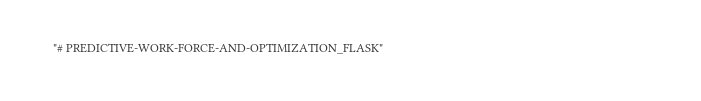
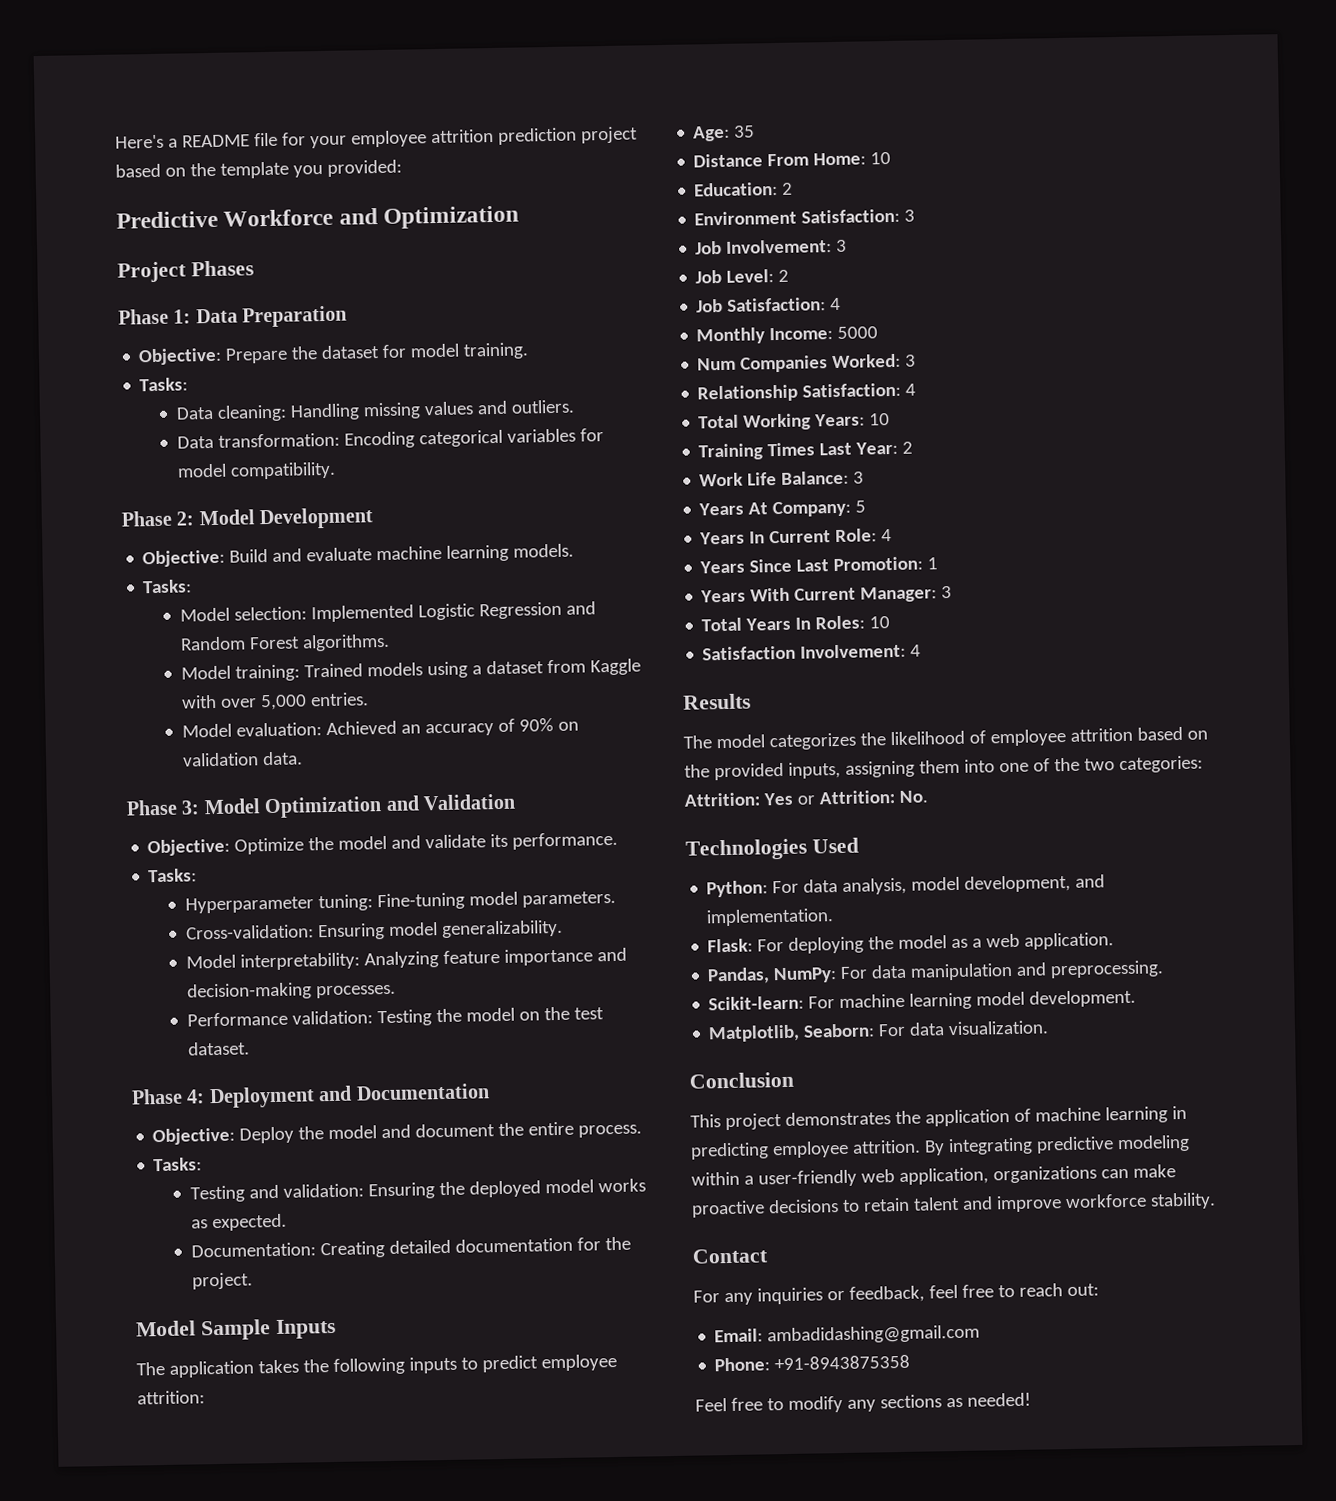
- "# PREDICTIVE-WORK-FORCE-AND-OPTIMIZATION_FLASK"
+ Here's a README file for your employee attrition prediction project based on the template you provided:
+ Predictive Workforce and Optimization
+ Project Phases
+ Phase 1: Data Preparation
+ Objective: Prepare the dataset for model training.
+ Tasks:
+ Data cleaning: Handling missing values and outliers.
+ Data transformation: Encoding categorical variables for model compatibility.
+ Phase 2: Model Development
+ Objective: Build and evaluate machine learning models.
+ Tasks:
+ Model selection: Implemented Logistic Regression and Random Forest algorithms.
+ Model training: Trained models using a dataset from Kaggle with over 5,000 entries.
+ Model evaluation: Achieved an accuracy of 90% on validation data.
+ Phase 3: Model Optimization and Validation
+ Objective: Optimize the model and validate its performance.
+ Tasks:
+ Hyperparameter tuning: Fine-tuning model parameters.
+ Cross-validation: Ensuring model generalizability.
+ Model interpretability: Analyzing feature importance and decision-making processes.
+ Performance validation: Testing the model on the test dataset.
+ Phase 4: Deployment and Documentation
+ Objective: Deploy the model and document the entire process.
+ Tasks:
+ Testing and validation: Ensuring the deployed model works as expected.
+ Documentation: Creating detailed documentation for the project.
+ Model Sample Inputs
+ The application takes the following inputs to predict employee attrition:
+ Age: 35
+ Distance From Home: 10
+ Education: 2
+ Environment Satisfaction: 3
+ Job Involvement: 3
+ Job Level: 2
+ Job Satisfaction: 4
+ Monthly Income: 5000
+ Num Companies Worked: 3
+ Relationship Satisfaction: 4
+ Total Working Years: 10
+ Training Times Last Year: 2
+ Work Life Balance: 3
+ Years At Company: 5
+ Years In Current Role: 4
+ Years Since Last Promotion: 1
+ Years With Current Manager: 3
+ Total Years In Roles: 10
+ Satisfaction Involvement: 4
+ Results
+ The model categorizes the likelihood of employee attrition based on the provided inputs, assigning them into one of the two categories: Attrition: Yes or Attrition: No.
+ Technologies Used
+ Python: For data analysis, model development, and implementation.
+ Flask: For deploying the model as a web application.
+ Pandas, NumPy: For data manipulation and preprocessing.
+ Scikit-learn: For machine learning model development.
+ Matplotlib, Seaborn: For data visualization.
+ Conclusion
+ This project demonstrates the application of machine learning in predicting employee attrition. By integrating predictive modeling within a user-friendly web application, organizations can make proactive decisions to retain talent and improve workforce stability.
+ Contact
+ For any inquiries or feedback, feel free to reach out:
+ Email: ambadidashing@gmail.com
+ Phone: +91-8943875358
+ Feel free to modify any sections as needed!

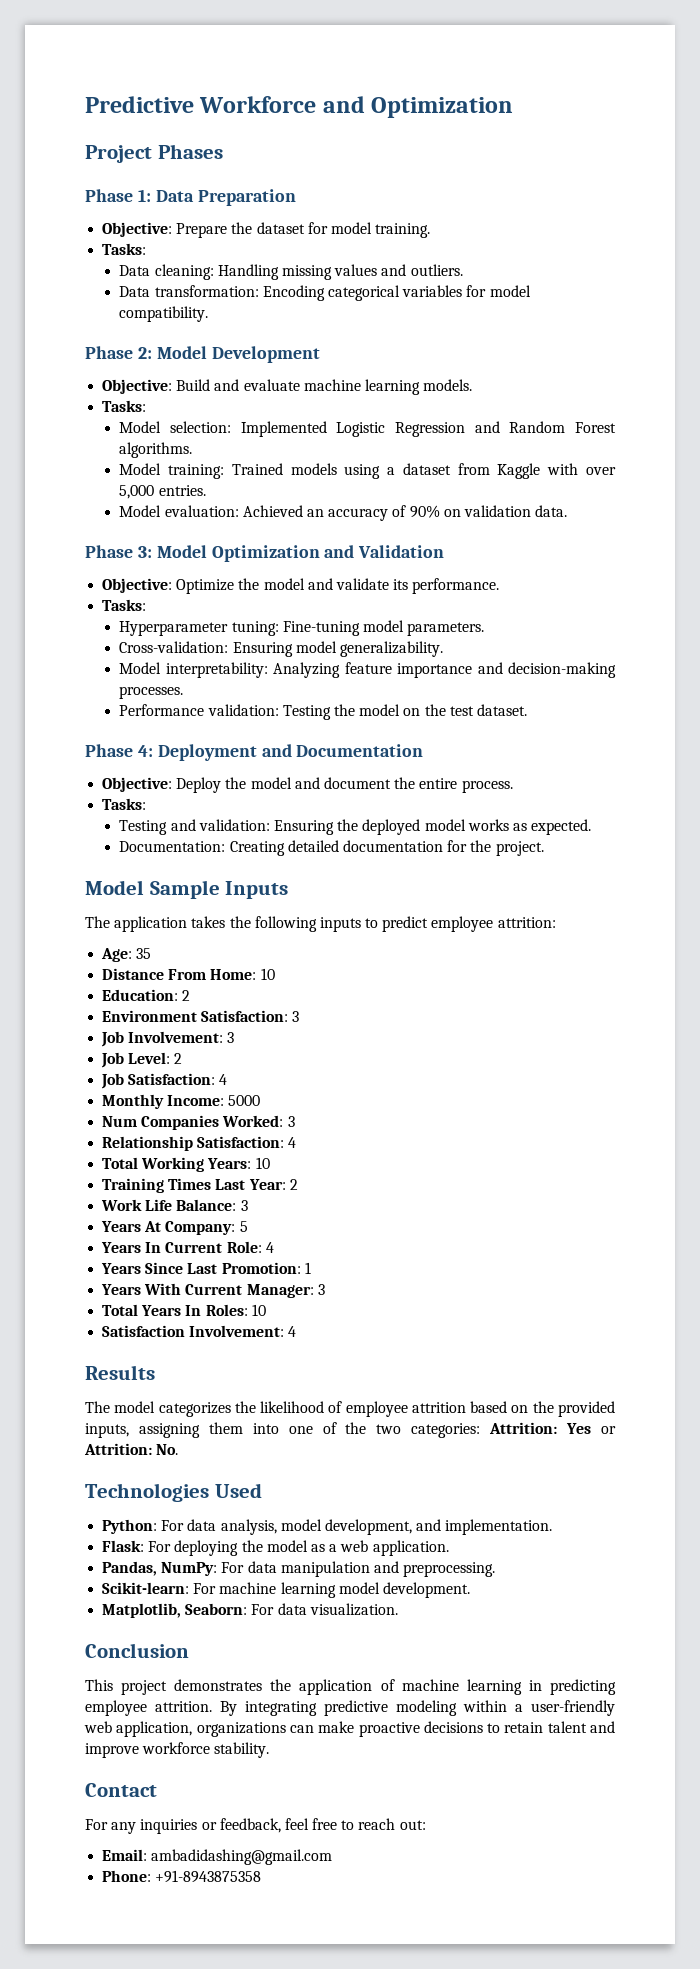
- Here's a README file for your employee attrition prediction project based on the template you provided:
- Feel free to modify any sections as needed!

